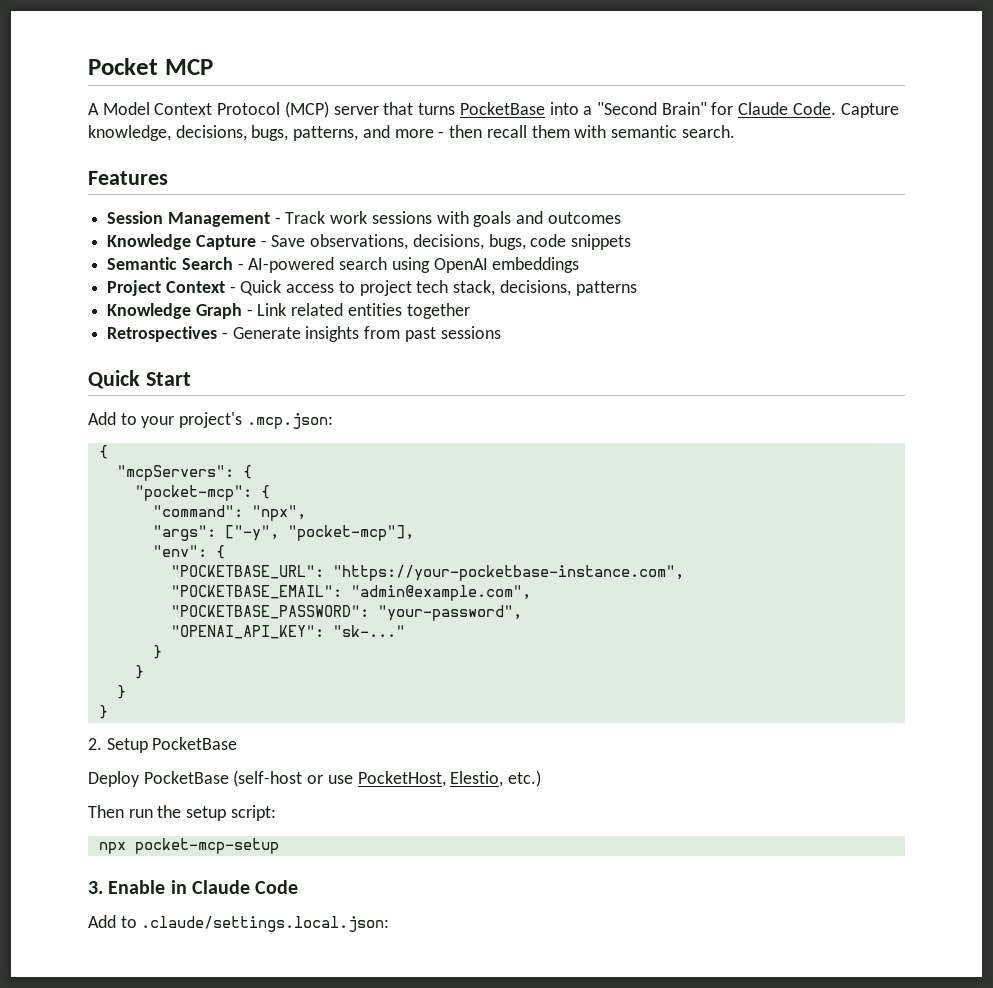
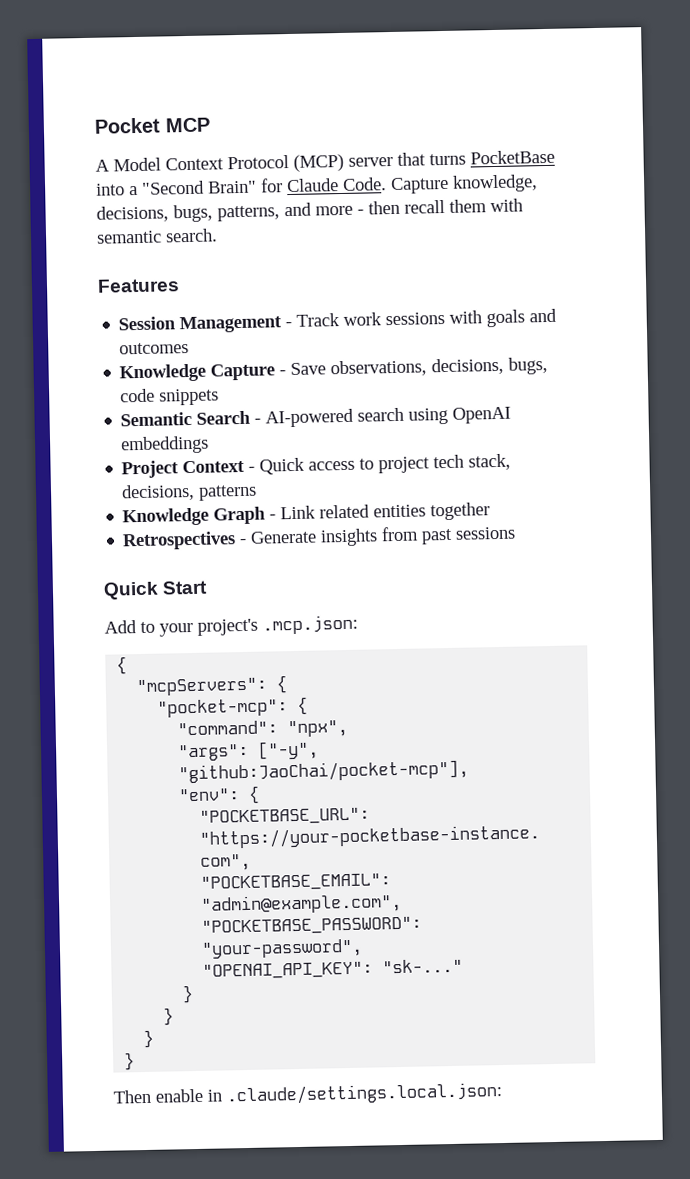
- "args": ["-y", "pocket-mcp"],
+ "args": ["-y", "github:JaoChai/pocket-mcp"],
- 2. Setup PocketBase
- Deploy PocketBase (self-host or use PocketHost, Elestio, etc.)
- Then run the setup script:
- npx pocket-mcp-setup
- 3. Enable in Claude Code
- Add to .claude/settings.local.json:
+ Then enable in .claude/settings.local.json:

